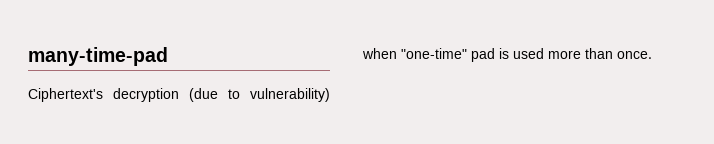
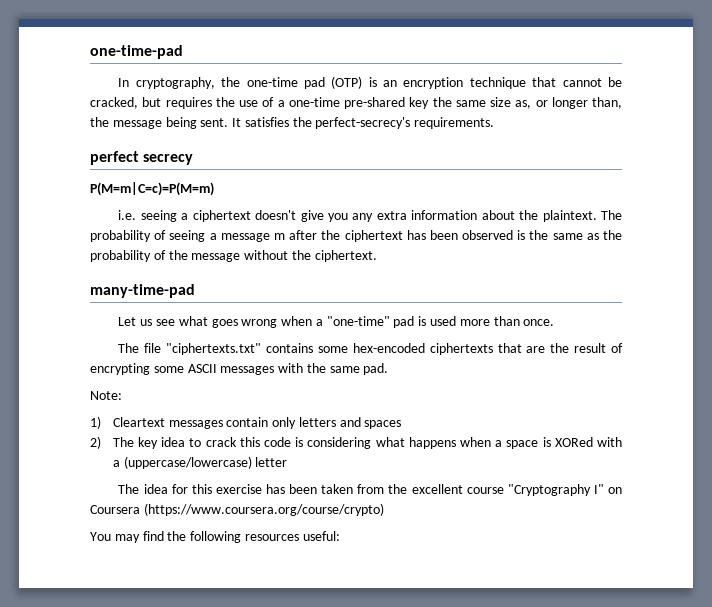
+ one-time-pad
+ In cryptography, the one-time pad (OTP) is an encryption technique that cannot be cracked, but requires the use of a one-time pre-shared key the same size as, or longer than, the message being sent. It satisfies the perfect-secrecy's requirements.
+ perfect secrecy
+ P(M=m|C=c)=P(M=m)
+ i.e. seeing a ciphertext doesn't give you any extra information about the plaintext. The probability of seeing a message m after the ciphertext has been observed is the same as the probability of the message without the ciphertext.
  many-time-pad
- Ciphertext's decryption (due to vulnerability) when "one-time" pad is used more than once.
+ Let us see what goes wrong when a "one-time" pad is used more than once.
+ The file "ciphertexts.txt" contains some hex-encoded ciphertexts that are the result of encrypting some ASCII messages with the same pad.
+ Note:
+ 1) Cleartext messages contain only letters and spaces
+ 2) The key idea to crack this code is considering what happens when a space is XORed with a (uppercase/lowercase) letter
+ The idea for this exercise has been taken from the excellent course "Cryptography I" on Coursera (https://www.coursera.org/course/crypto)
+ You may find the following resources useful:

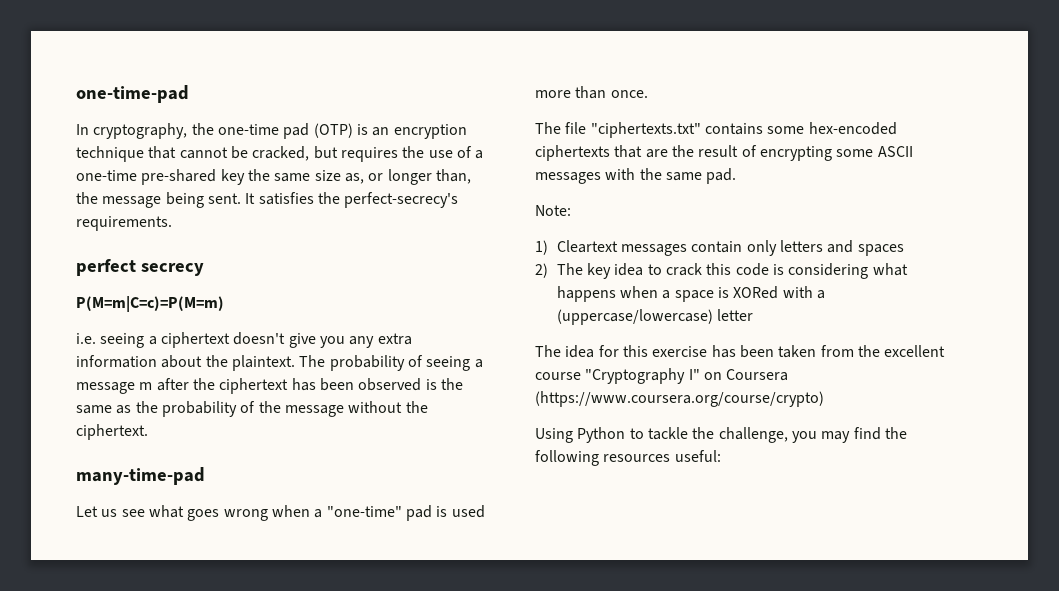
- You may find the following resources useful:
+ Using Python to tackle the challenge, you may find the following resources useful:

